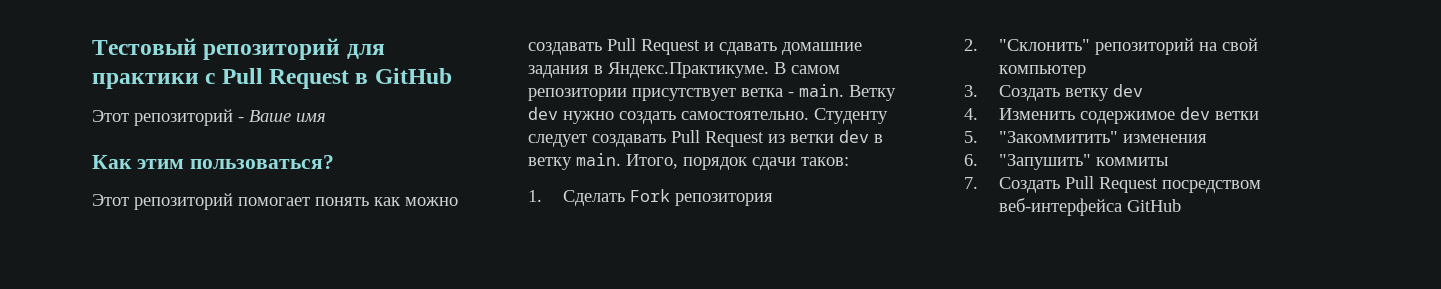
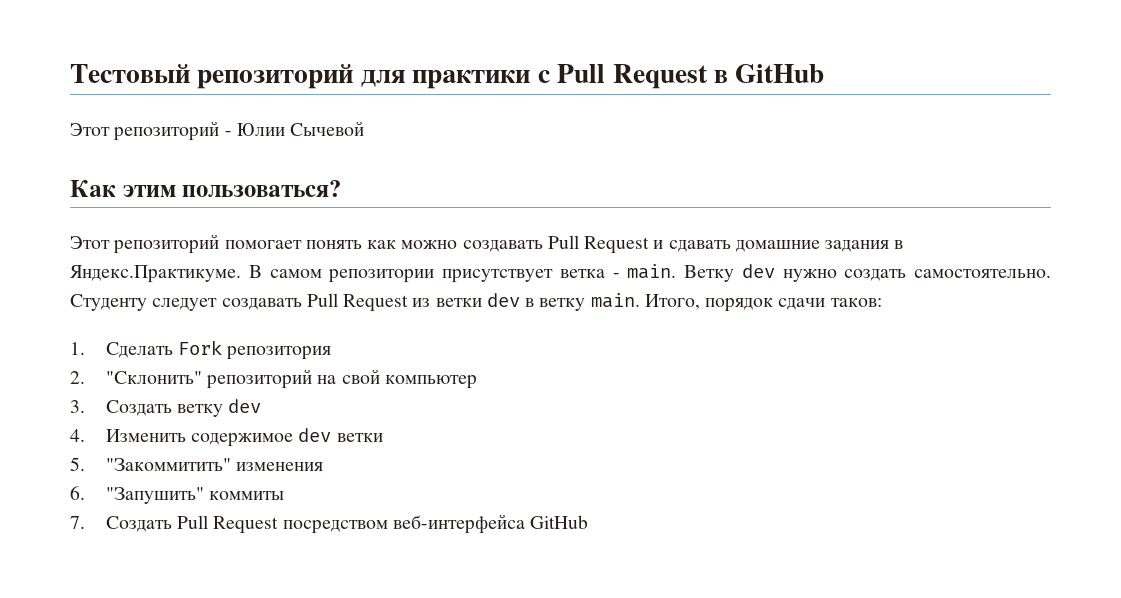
- Этот репозиторий - Ваше имя
+ Этот репозиторий - Юлии Сычевой

